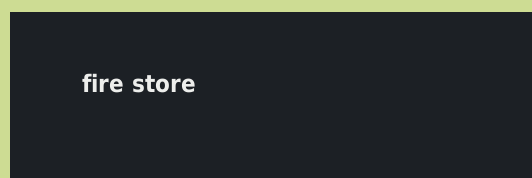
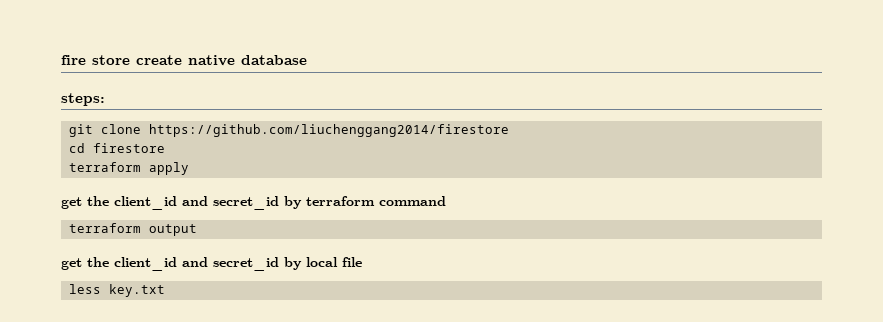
- fire store
+ fire store create native database
+ steps:
+ git clone https://github.com/liuchenggang2014/firestore
+ cd firestore
+ terraform apply
+ get the client_id and secret_id by terraform command
+ terraform output
+ get the client_id and secret_id by local file
+ less key.txt

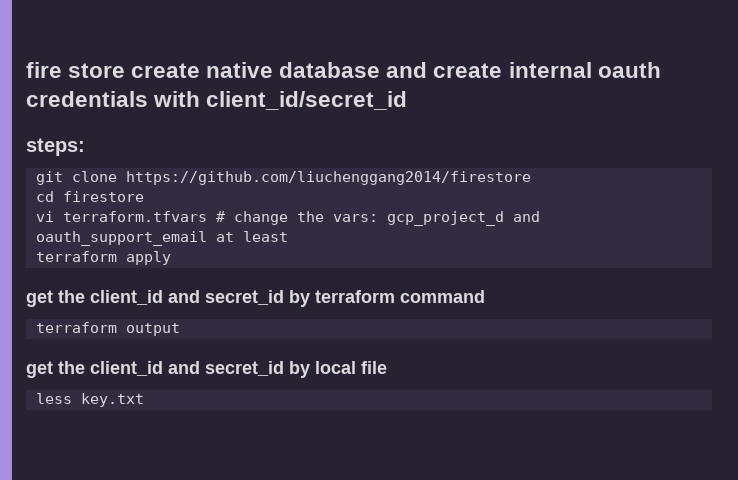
- fire store create native database
+ fire store create native database and create internal oauth credentials with client_id/secret_id
+ vi terraform.tfvars # change the vars: gcp_project_d and oauth_support_email at least

